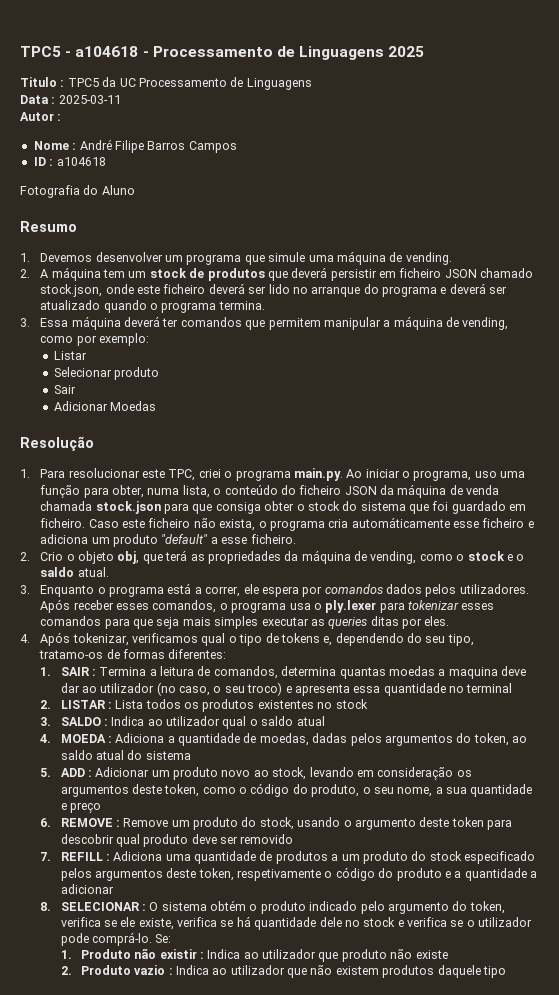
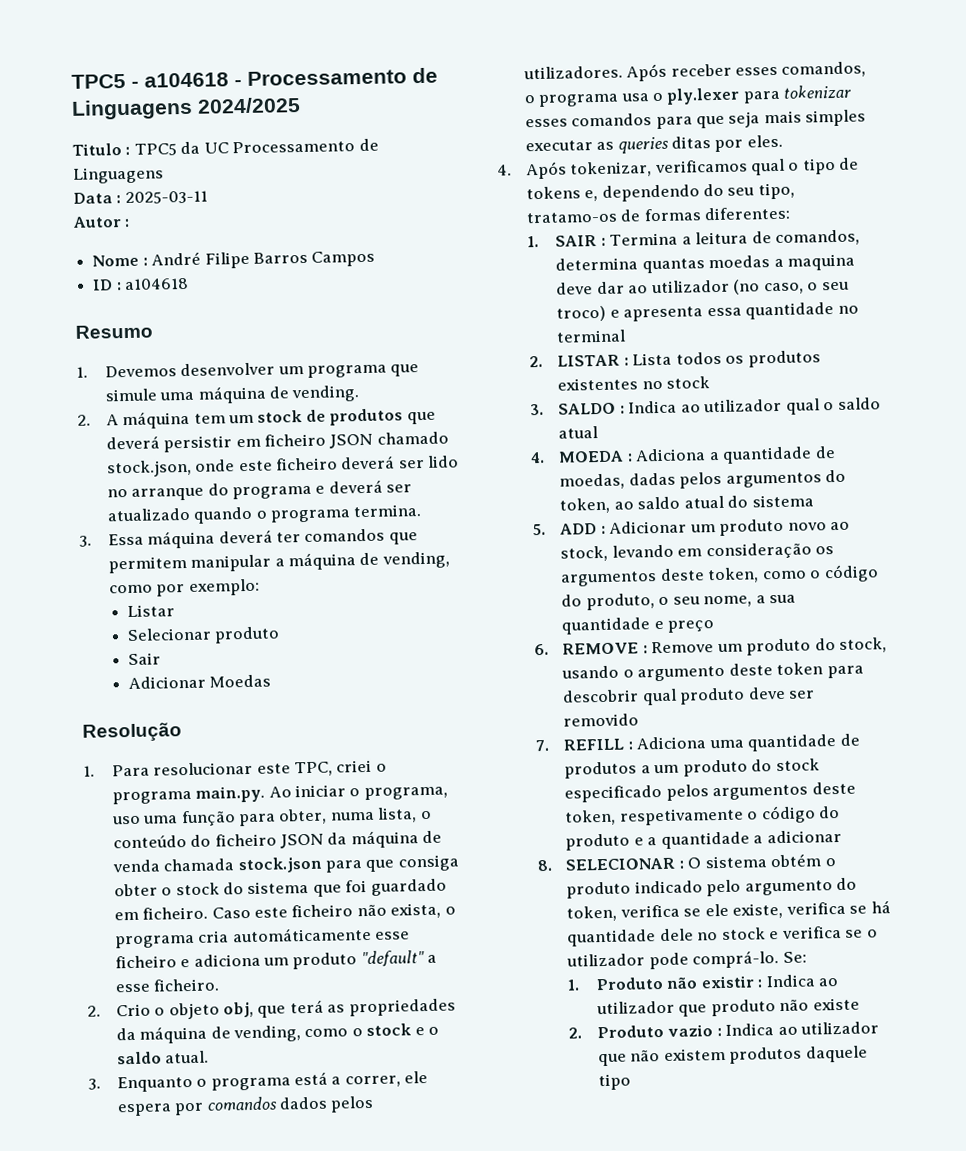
- TPC5 - a104618 - Processamento de Linguagens 2025
+ TPC5 - a104618 - Processamento de Linguagens 2024/2025
- Fotografia do Aluno

